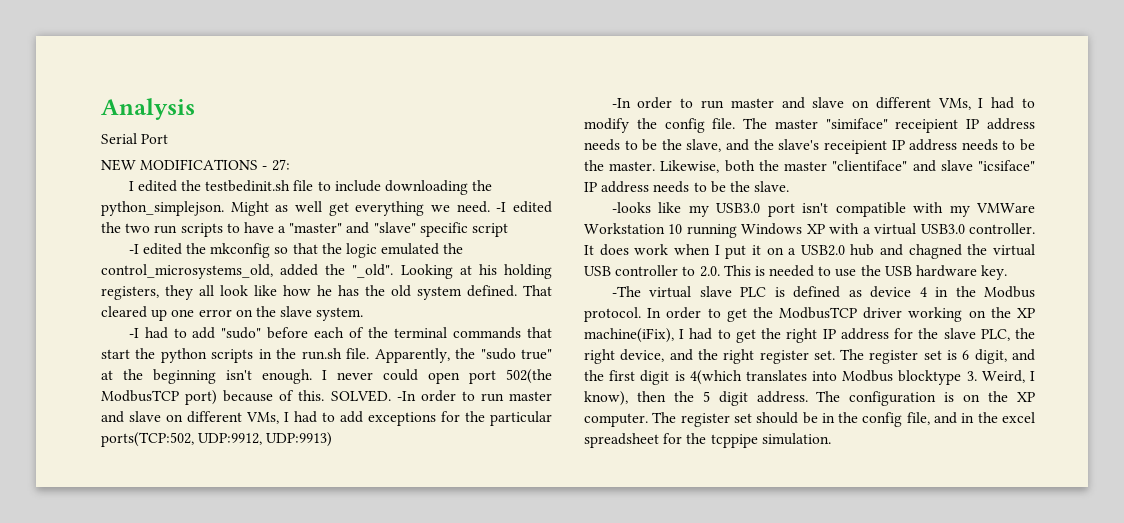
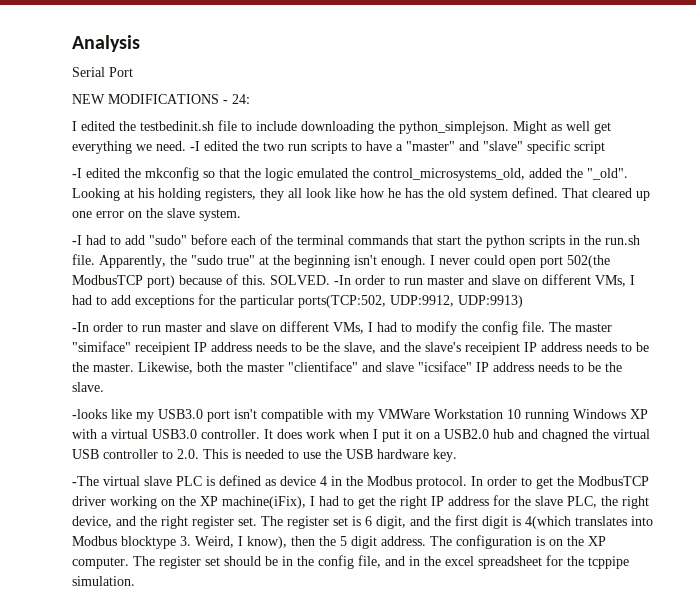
- NEW MODIFICATIONS - 27:
+ NEW MODIFICATIONS - 24:

